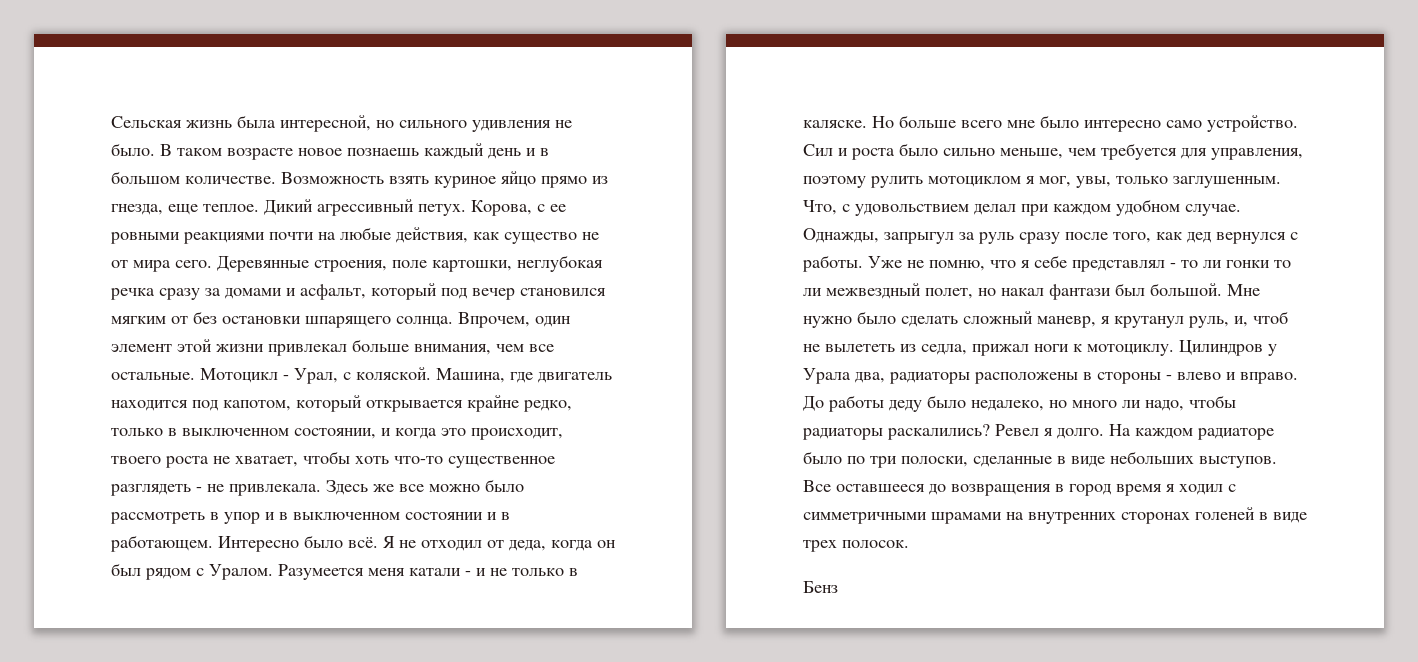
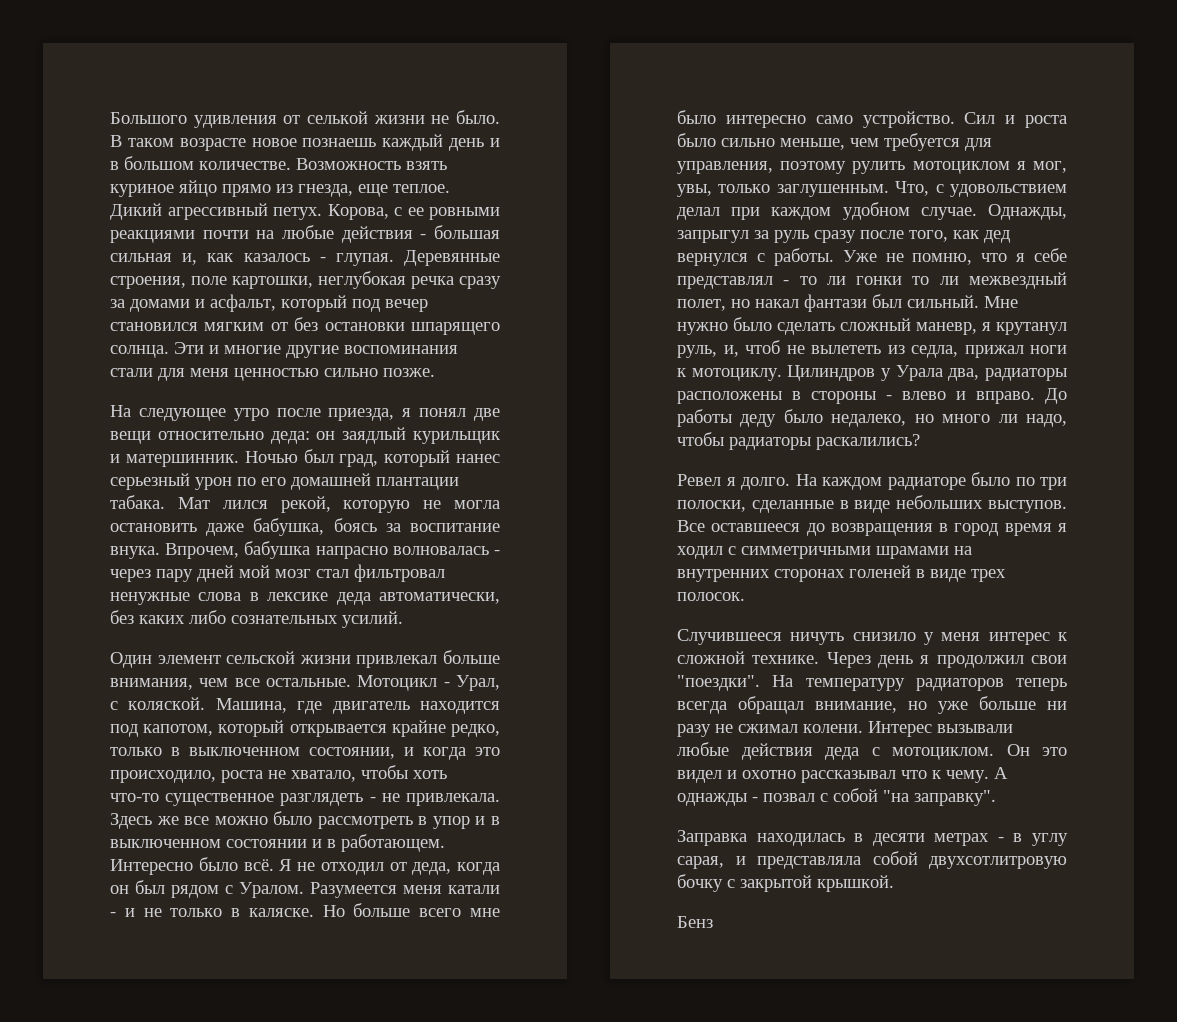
- Сельская жизнь была интересной, но сильного удивления не было.
+ Большого удивления от селькой жизни не было.
- Корова, с ее ровными реакциями почти на любые действия, как существо не от мира сего.
+ Корова, с ее ровными реакциями почти на любые действия - большая сильная и, как казалось - глупая.
- Впрочем, один элемент этой жизни привлекал больше внимания, чем все остальные.
+ Эти и многие другие воспоминания стали для меня ценностью сильно позже.
+ На следующее утро после приезда, я понял две вещи относительно деда: он заядлый курильщик и матершинник. Ночью был град, который нанес серьезный урон по его домашней плантации табака. Мат лился рекой, которую не могла остановить даже бабушка, боясь за воспитание внука. Впрочем, бабушка напрасно волновалась - через пару дней мой мозг стал фильтровал ненужные слова в лексике деда автоматически, без каких либо сознательных усилий.
+ Один элемент сельской жизни привлекал больше внимания, чем все остальные.
- Машина, где двигатель находится под капотом, который открывается крайне редко, только в выключенном состоянии, и когда это происходит, твоего роста не хватает, чтобы хоть что-то существенное разглядеть - не привлекала.
+ Машина, где двигатель находится под капотом, который открывается крайне редко, только в выключенном состоянии, и когда это происходило, роста не хватало, чтобы хоть что-то существенное разглядеть - не привлекала.
- Уже не помню, что я себе представлял - то ли гонки то ли межвездный полет, но накал фантази был большой.
+ Уже не помню, что я себе представлял - то ли гонки то ли межвездный полет, но накал фантази был сильный.
- До работы деду было недалеко, но много ли надо, чтобы радиаторы раскалились? Ревел я долго.
+ До работы деду было недалеко, но много ли надо, чтобы радиаторы раскалились?
+ Ревел я долго.
+ Случившееся ничуть снизило у меня интерес к сложной технике. Через день я продолжил свои "поездки". На температуру радиаторов теперь всегда обращал внимание, но уже больше ни разу не сжимал колени. Интерес вызывали любые действия деда с мотоциклом. Он это видел и охотно рассказывал что к чему. А однажды - позвал с собой "на заправку".
+ Заправка находилась в десяти метрах - в углу сарая, и представляла собой двухсотлитровую бочку с закрытой крышкой.

